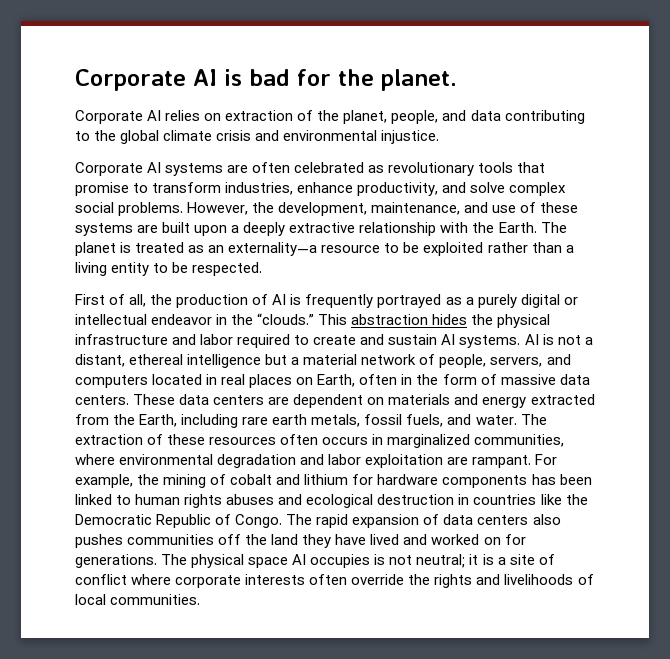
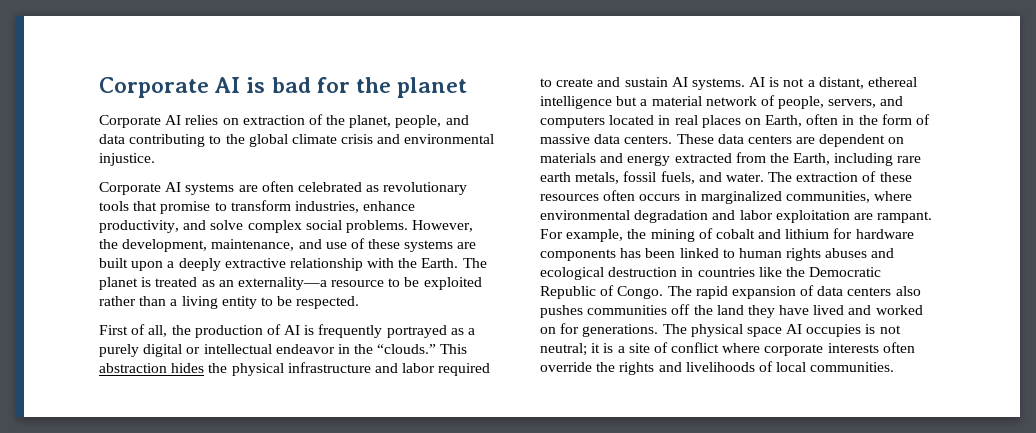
- Corporate AI is bad for the planet.
+ Corporate AI is bad for the planet

